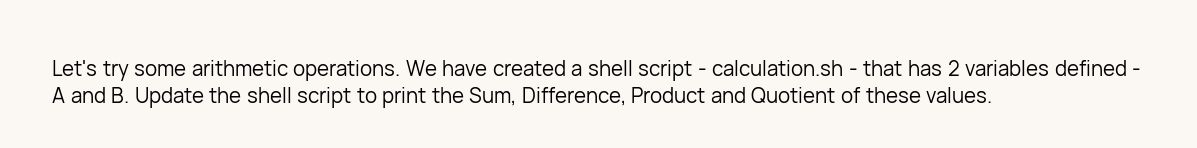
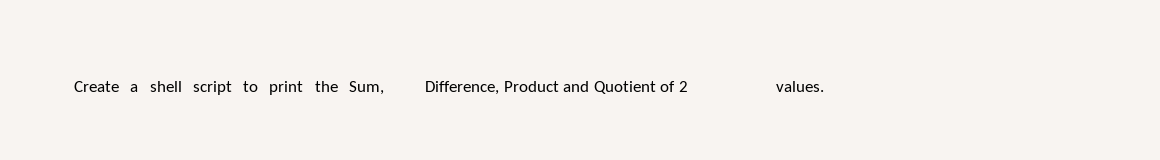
- Let's try some arithmetic operations. We have created a shell script - calculation.sh - that has 2 variables defined - A and B. Update the shell script to print the Sum, Difference, Product and Quotient of these values.
+ Create a shell script to print the Sum, Difference, Product and Quotient of 2 values.

